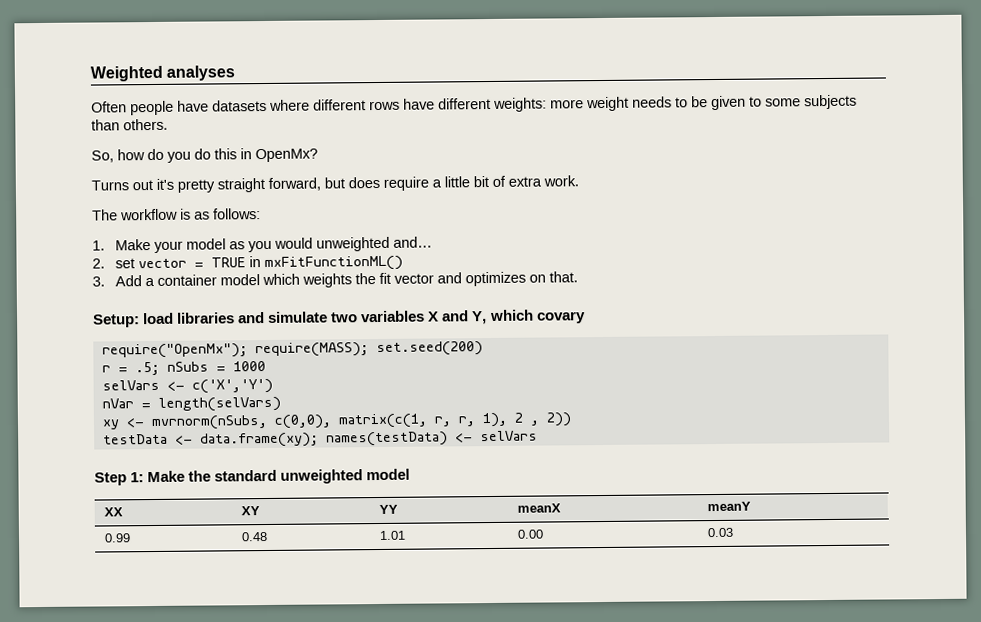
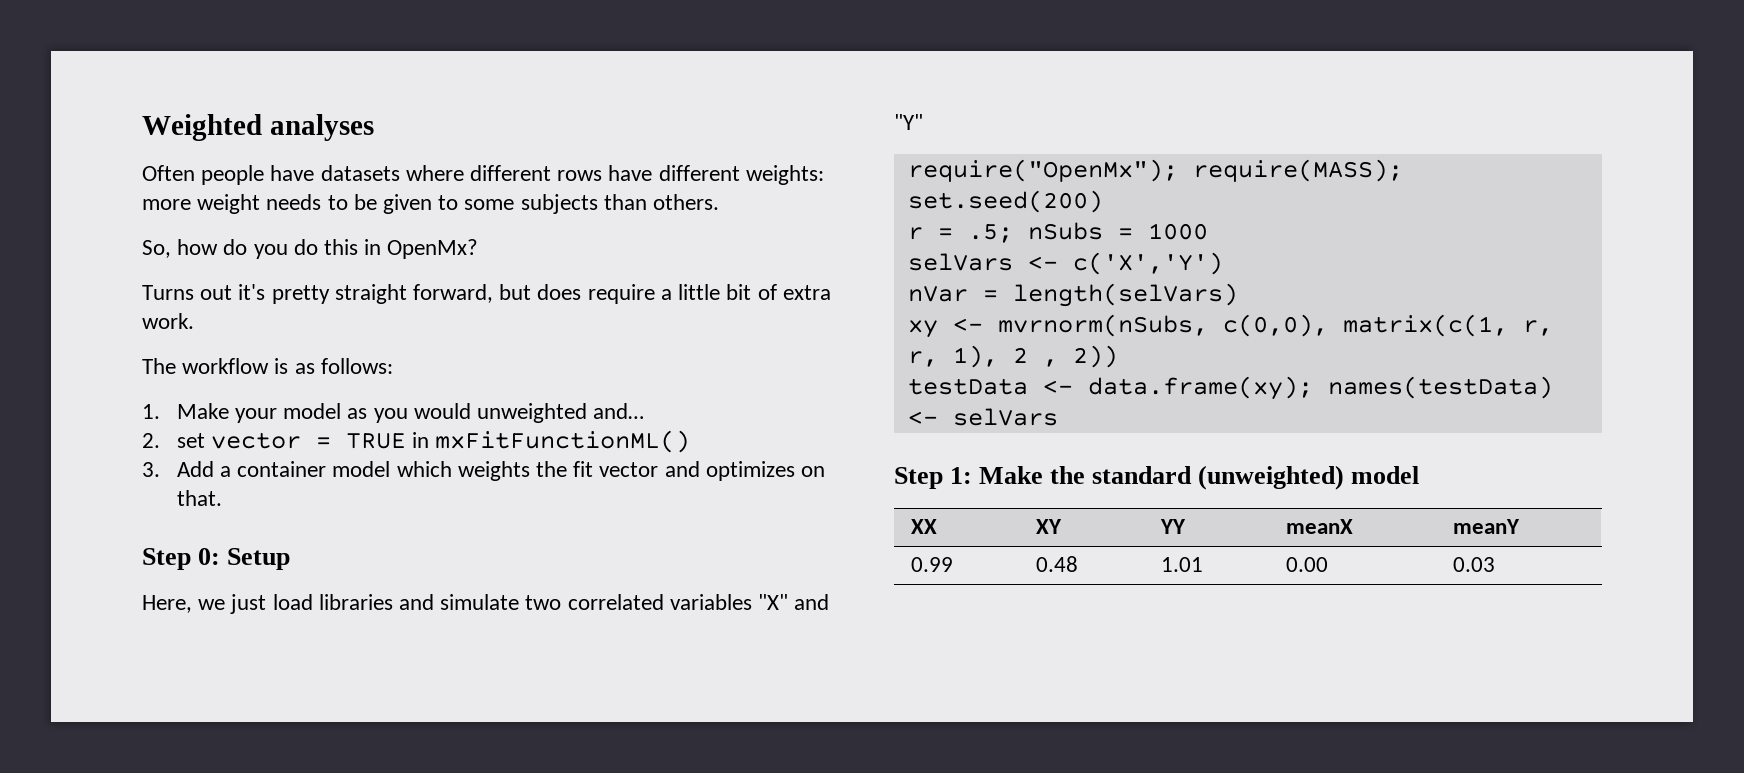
- Setup: load libraries and simulate two variables X and Y, which covary
+ Step 0: Setup
+ Here, we just load libraries and simulate two correlated variables "X" and "Y"
- Step 1: Make the standard unweighted model
+ Step 1: Make the standard (unweighted) model

